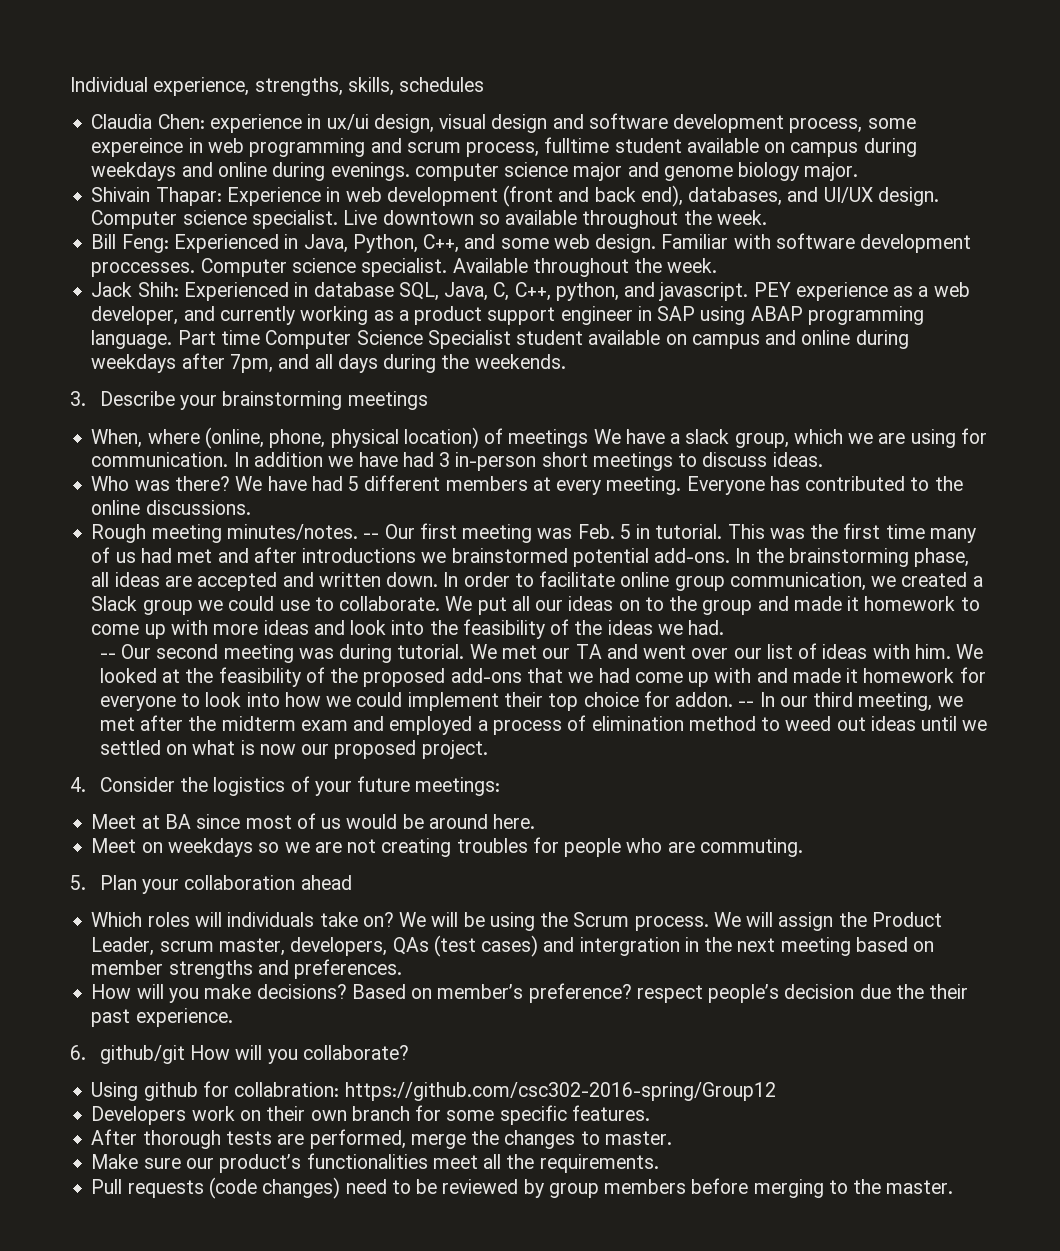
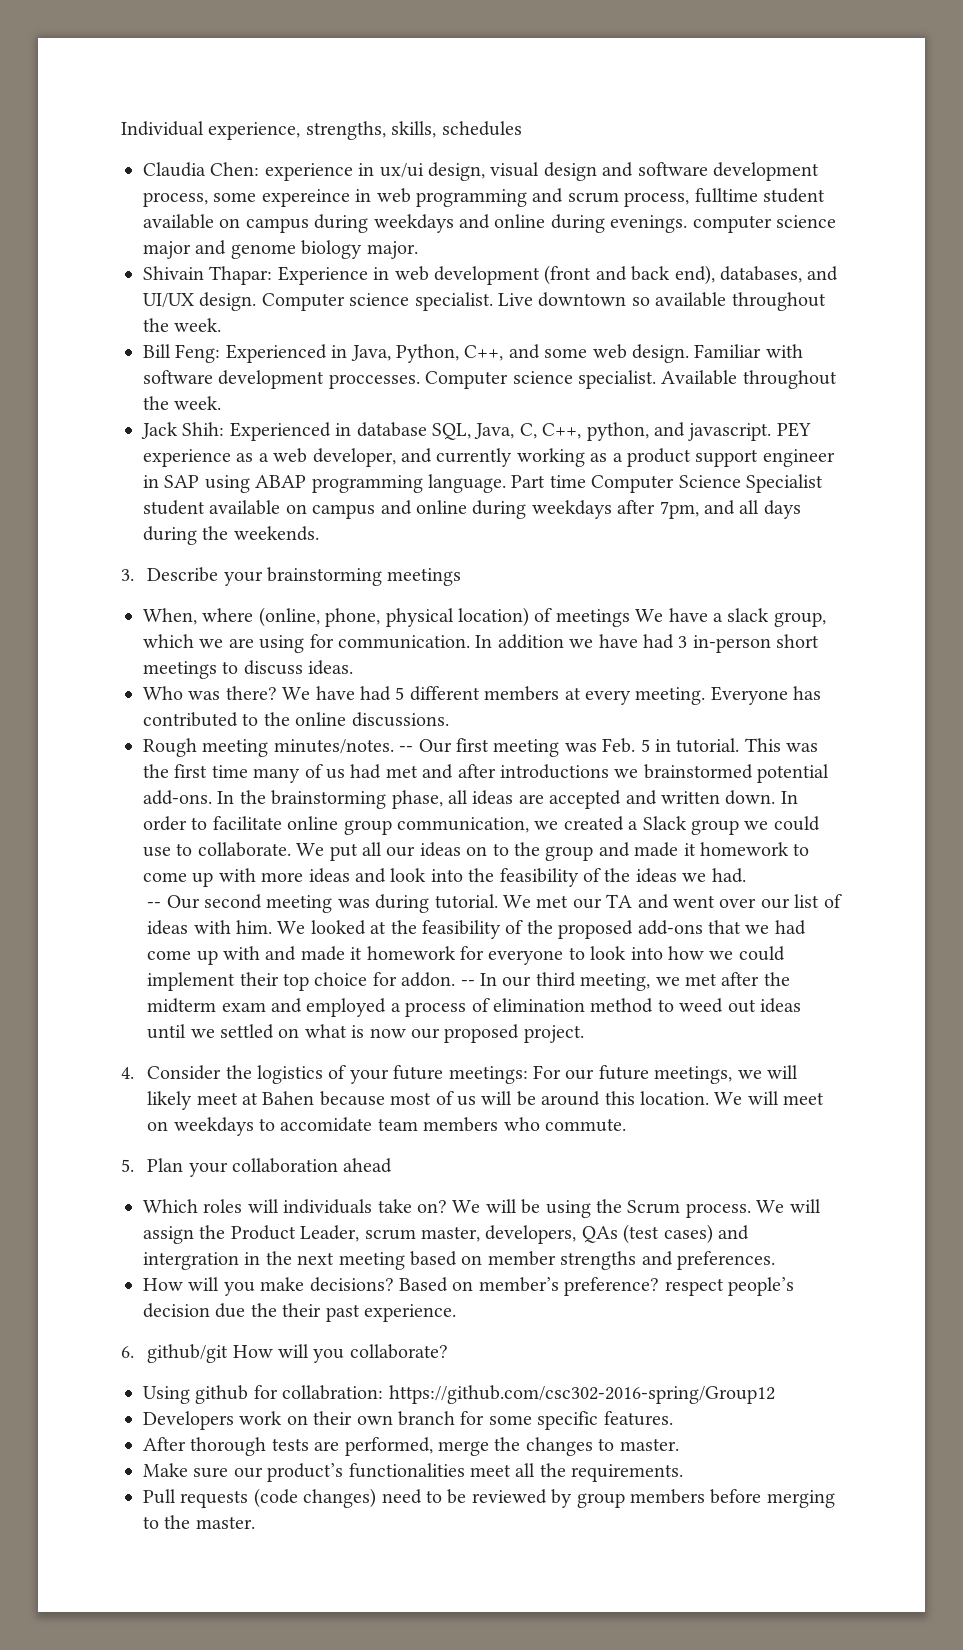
- 4. Consider the logistics of your future meetings:
- Meet at BA since most of us would be around here.
- Meet on weekdays so we are not creating troubles for people who are commuting.
+ 4. Consider the logistics of your future meetings: For our future meetings, we will likely meet at Bahen because most of us will be around this location. We will meet on weekdays to accomidate team members who commute.

